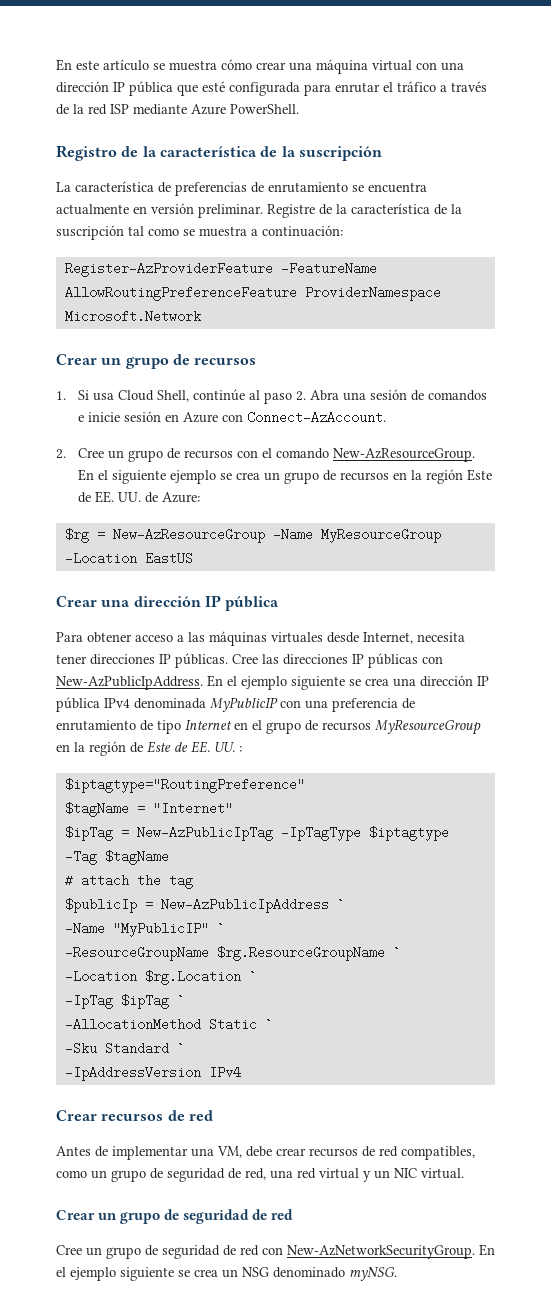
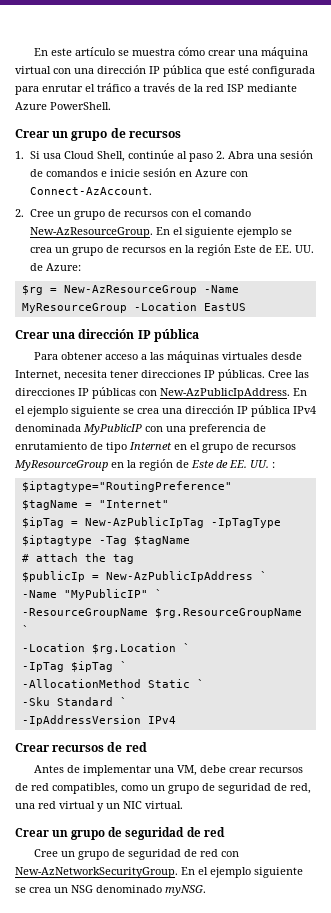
- Registro de la característica de la suscripción
- La característica de preferencias de enrutamiento se encuentra actualmente en versión preliminar. Registre de la característica de la suscripción tal como se muestra a continuación:
- Register-AzProviderFeature -FeatureName AllowRoutingPreferenceFeature ProviderNamespace Microsoft.Network

